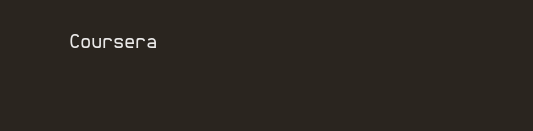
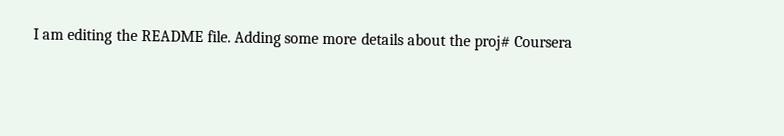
- Coursera
+ I am editing the README file. Adding some more details about the proj# Coursera

